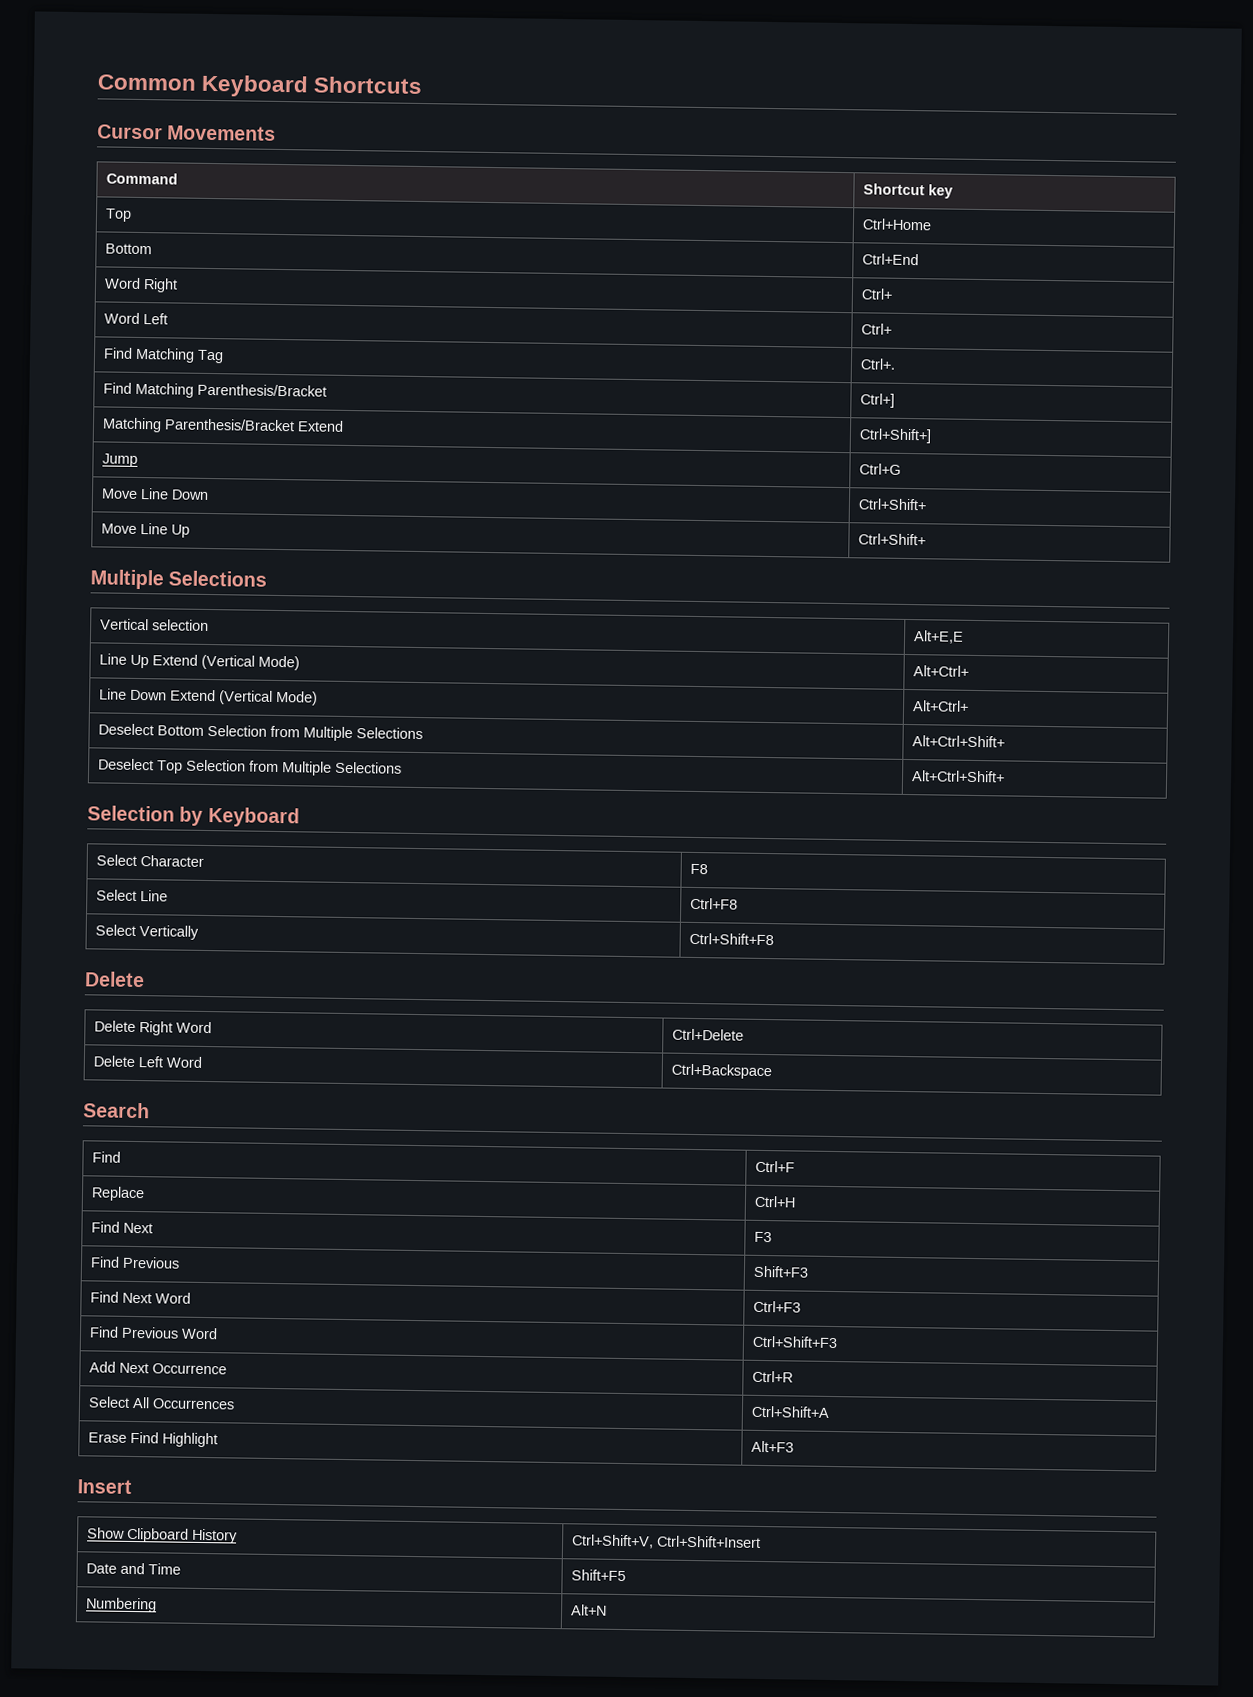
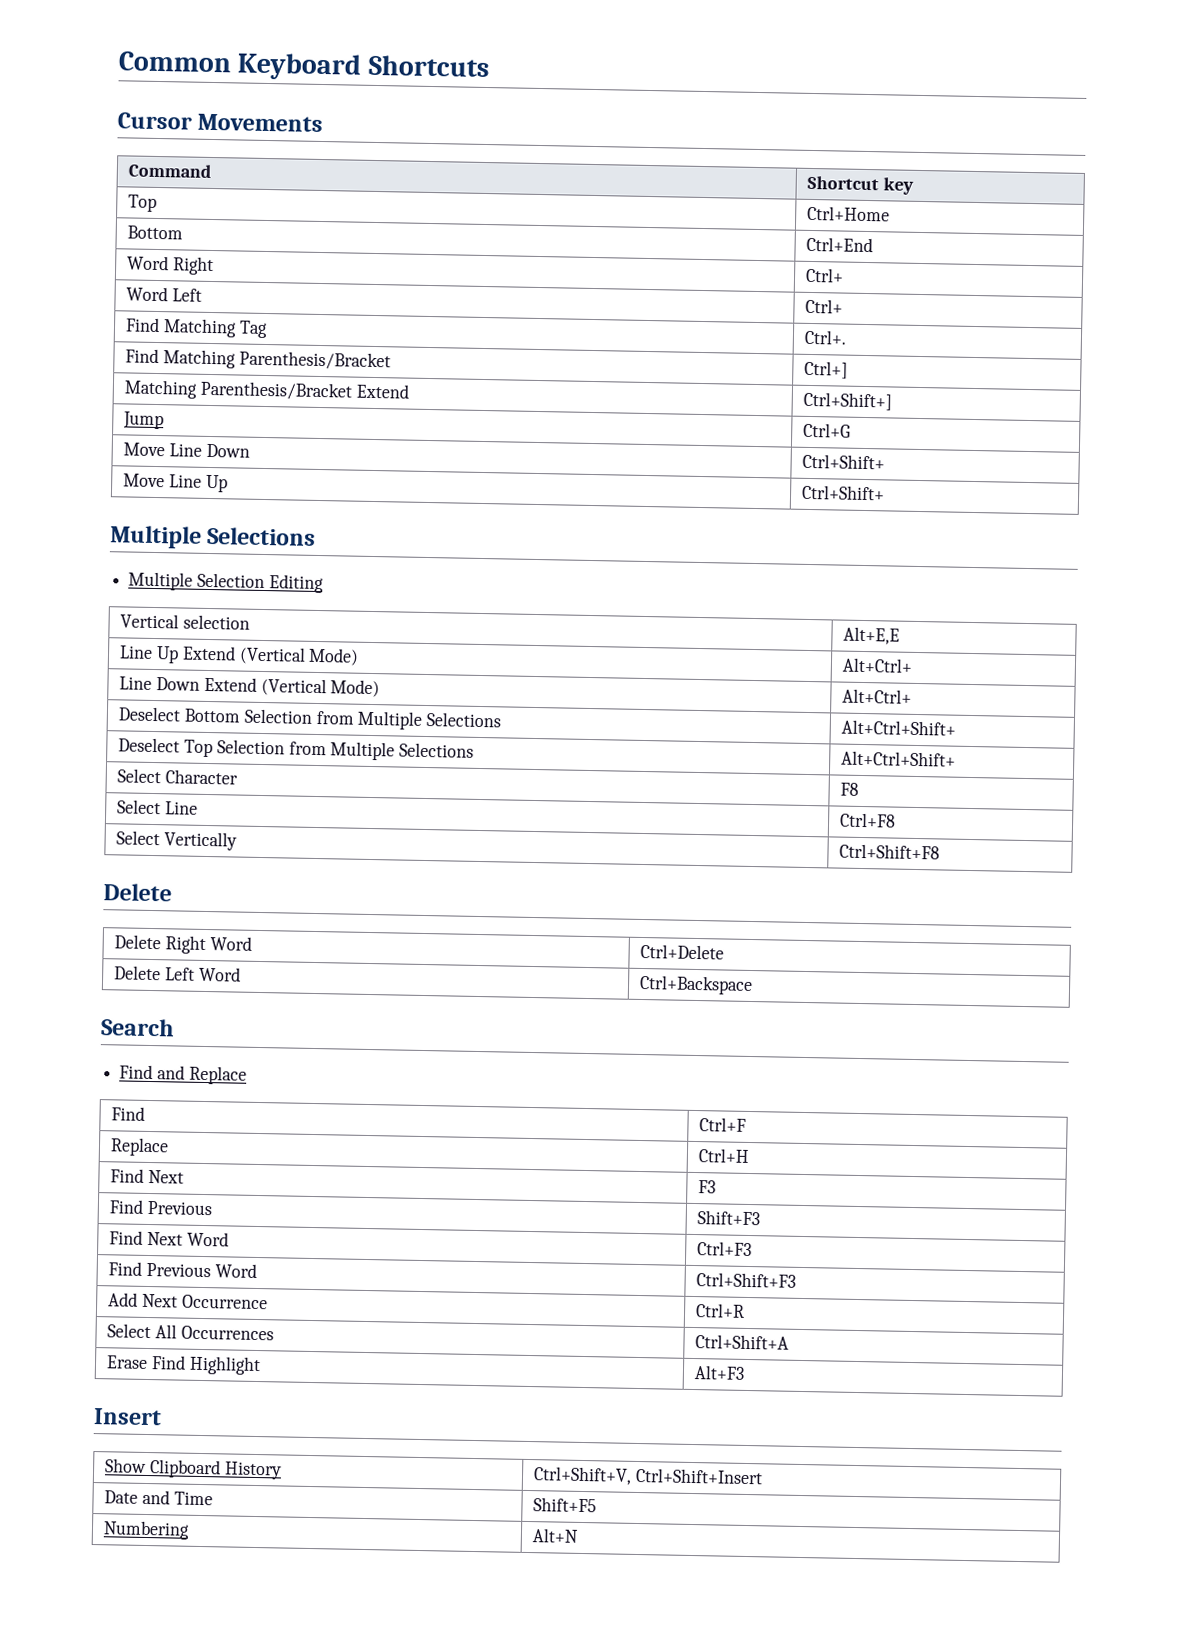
+ Multiple Selection Editing
- Selection by Keyboard
+ Find and Replace

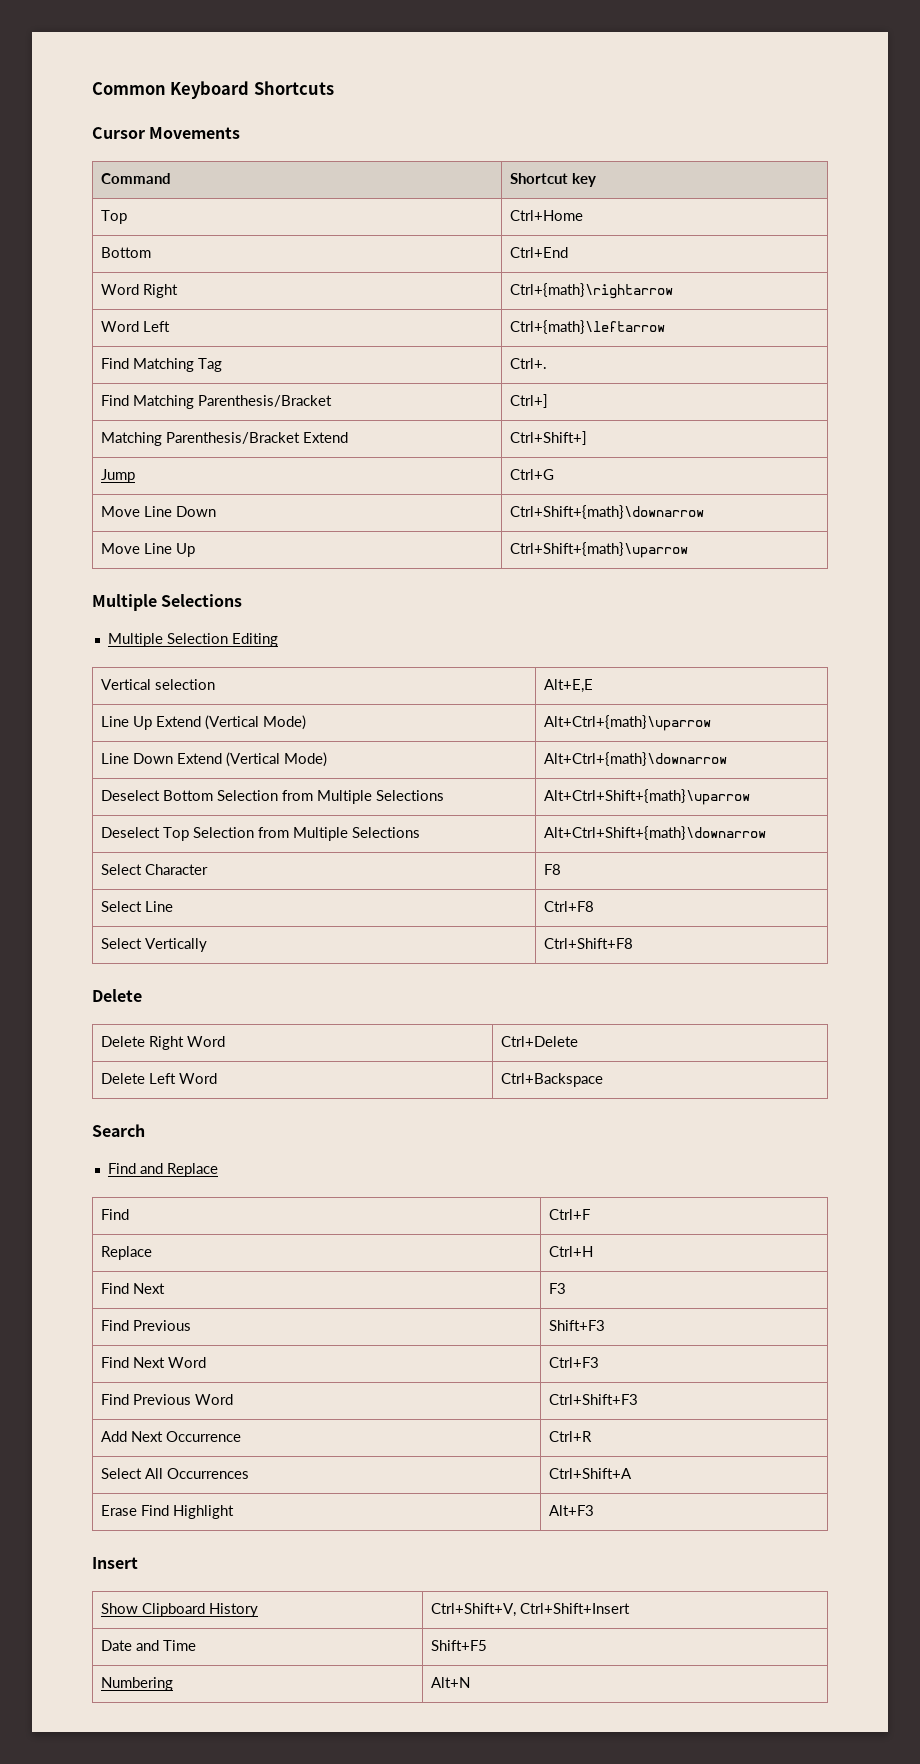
- Word Right | Ctrl+
+ Word Right | Ctrl+{math}\rightarrow
- Word Left | Ctrl+
+ Word Left | Ctrl+{math}\leftarrow
- Move Line Down | Ctrl+Shift+
+ Move Line Down | Ctrl+Shift+{math}\downarrow
- Move Line Up | Ctrl+Shift+
+ Move Line Up | Ctrl+Shift+{math}\uparrow
- Line Up Extend (Vertical Mode) | Alt+Ctrl+
+ Line Up Extend (Vertical Mode) | Alt+Ctrl+{math}\uparrow
- Line Down Extend (Vertical Mode) | Alt+Ctrl+
+ Line Down Extend (Vertical Mode) | Alt+Ctrl+{math}\downarrow
- Deselect Bottom Selection from Multiple Selections | Alt+Ctrl+Shift+
+ Deselect Bottom Selection from Multiple Selections | Alt+Ctrl+Shift+{math}\uparrow
- Deselect Top Selection from Multiple Selections | Alt+Ctrl+Shift+
+ Deselect Top Selection from Multiple Selections | Alt+Ctrl+Shift+{math}\downarrow

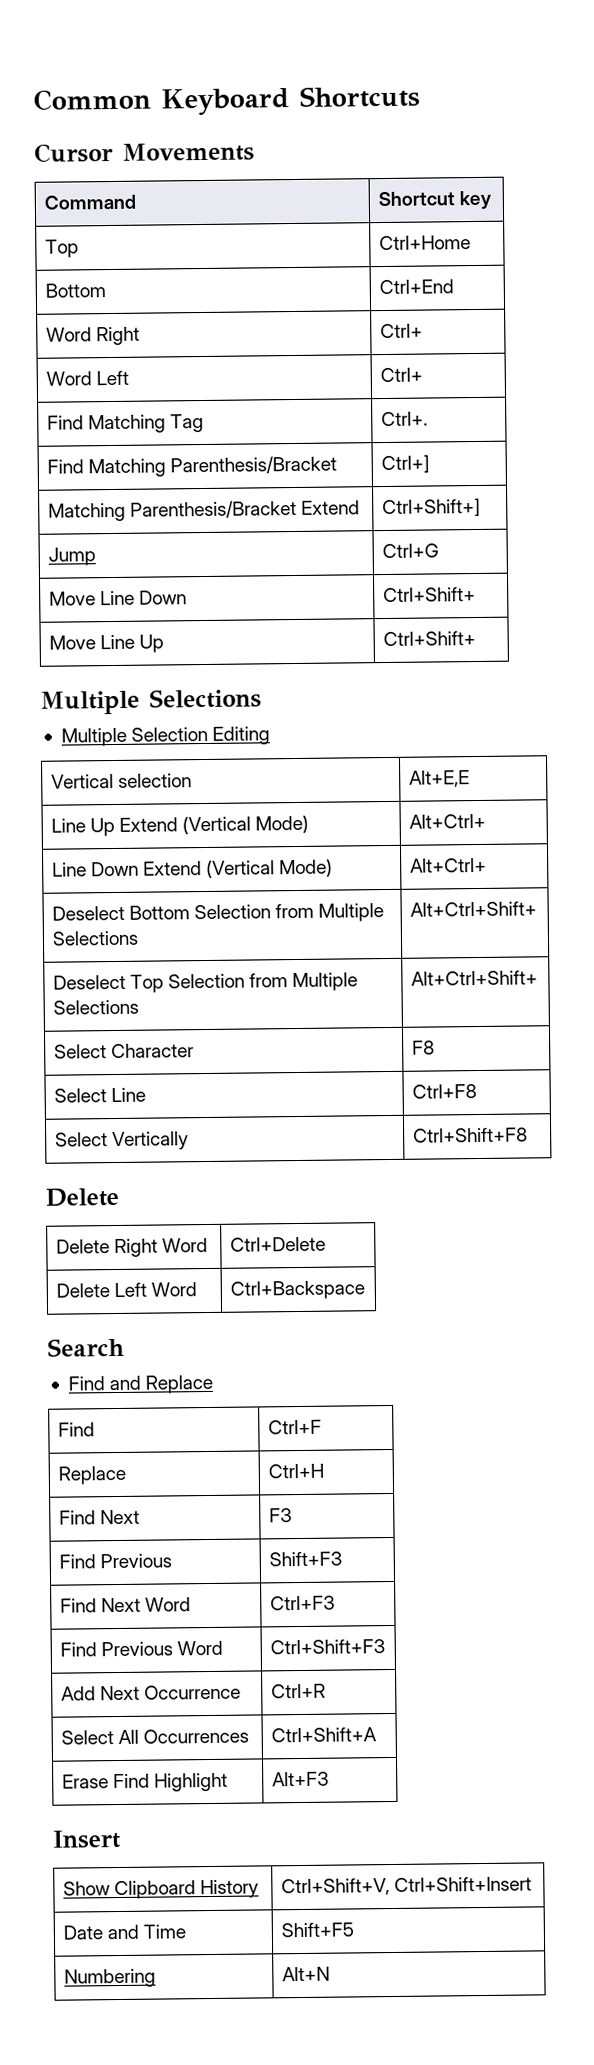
- Word Right | Ctrl+{math}\rightarrow
+ Word Right | Ctrl+
- Word Left | Ctrl+{math}\leftarrow
+ Word Left | Ctrl+
- Move Line Down | Ctrl+Shift+{math}\downarrow
+ Move Line Down | Ctrl+Shift+
- Move Line Up | Ctrl+Shift+{math}\uparrow
+ Move Line Up | Ctrl+Shift+
- Line Up Extend (Vertical Mode) | Alt+Ctrl+{math}\uparrow
+ Line Up Extend (Vertical Mode) | Alt+Ctrl+
- Line Down Extend (Vertical Mode) | Alt+Ctrl+{math}\downarrow
+ Line Down Extend (Vertical Mode) | Alt+Ctrl+
- Deselect Bottom Selection from Multiple Selections | Alt+Ctrl+Shift+{math}\uparrow
+ Deselect Bottom Selection from Multiple Selections | Alt+Ctrl+Shift+
- Deselect Top Selection from Multiple Selections | Alt+Ctrl+Shift+{math}\downarrow
+ Deselect Top Selection from Multiple Selections | Alt+Ctrl+Shift+

